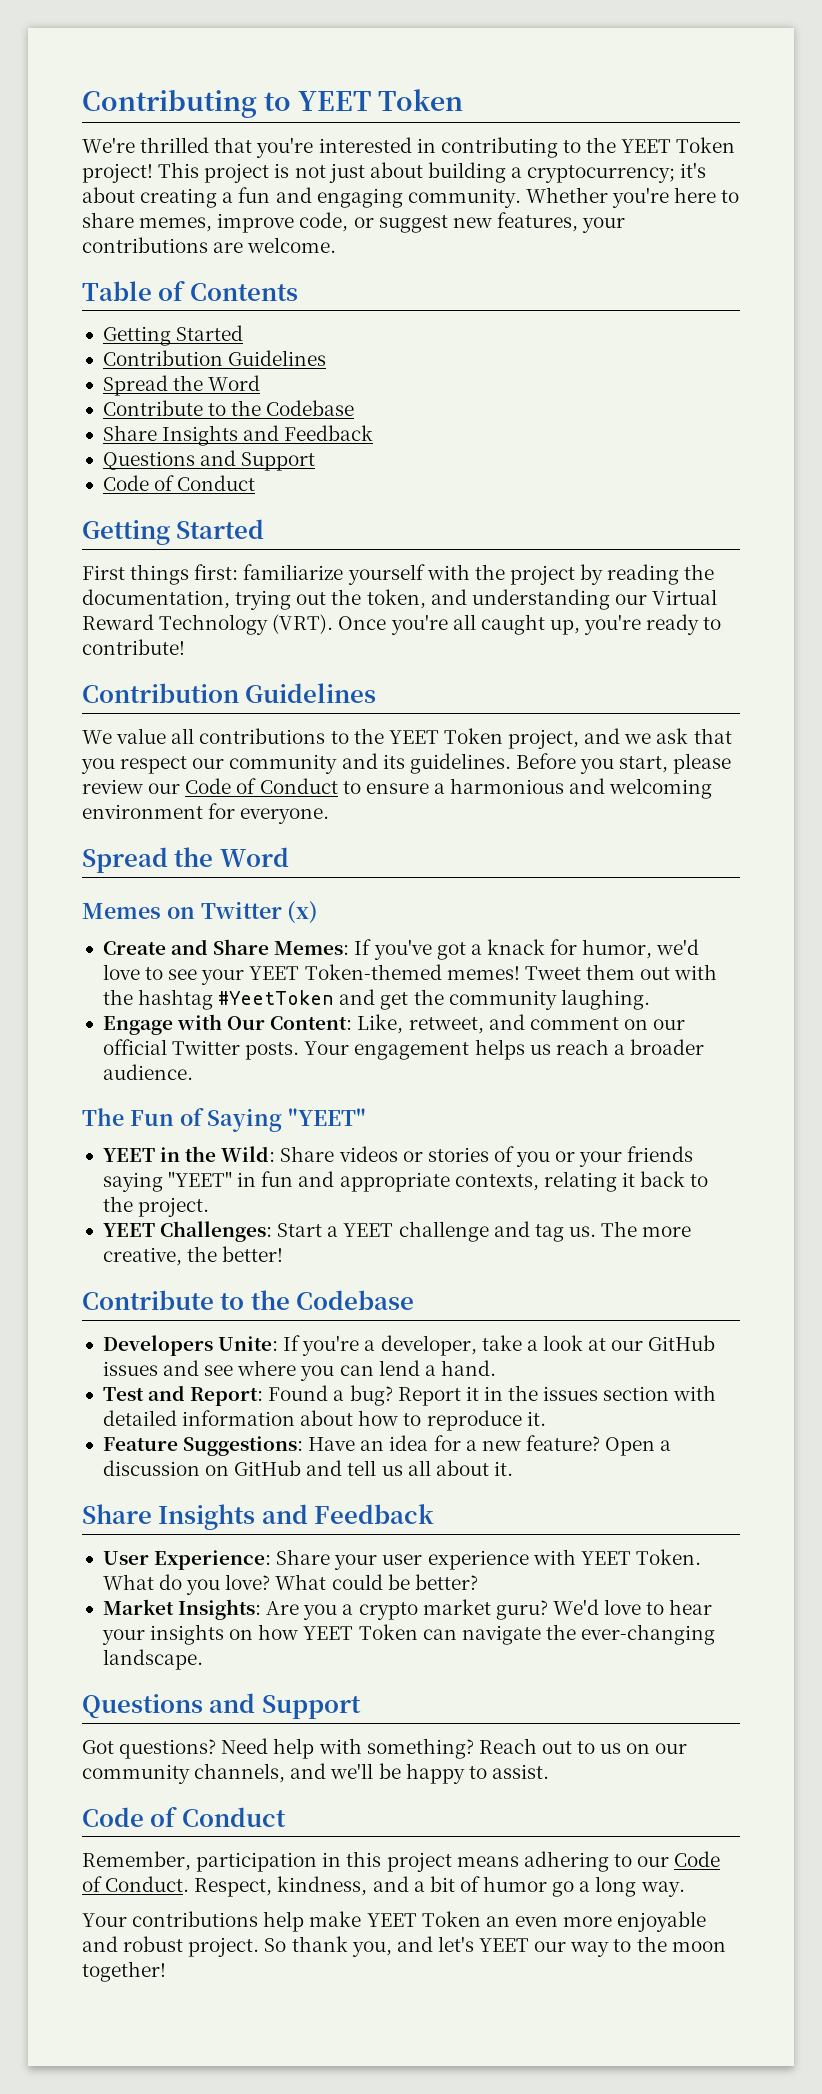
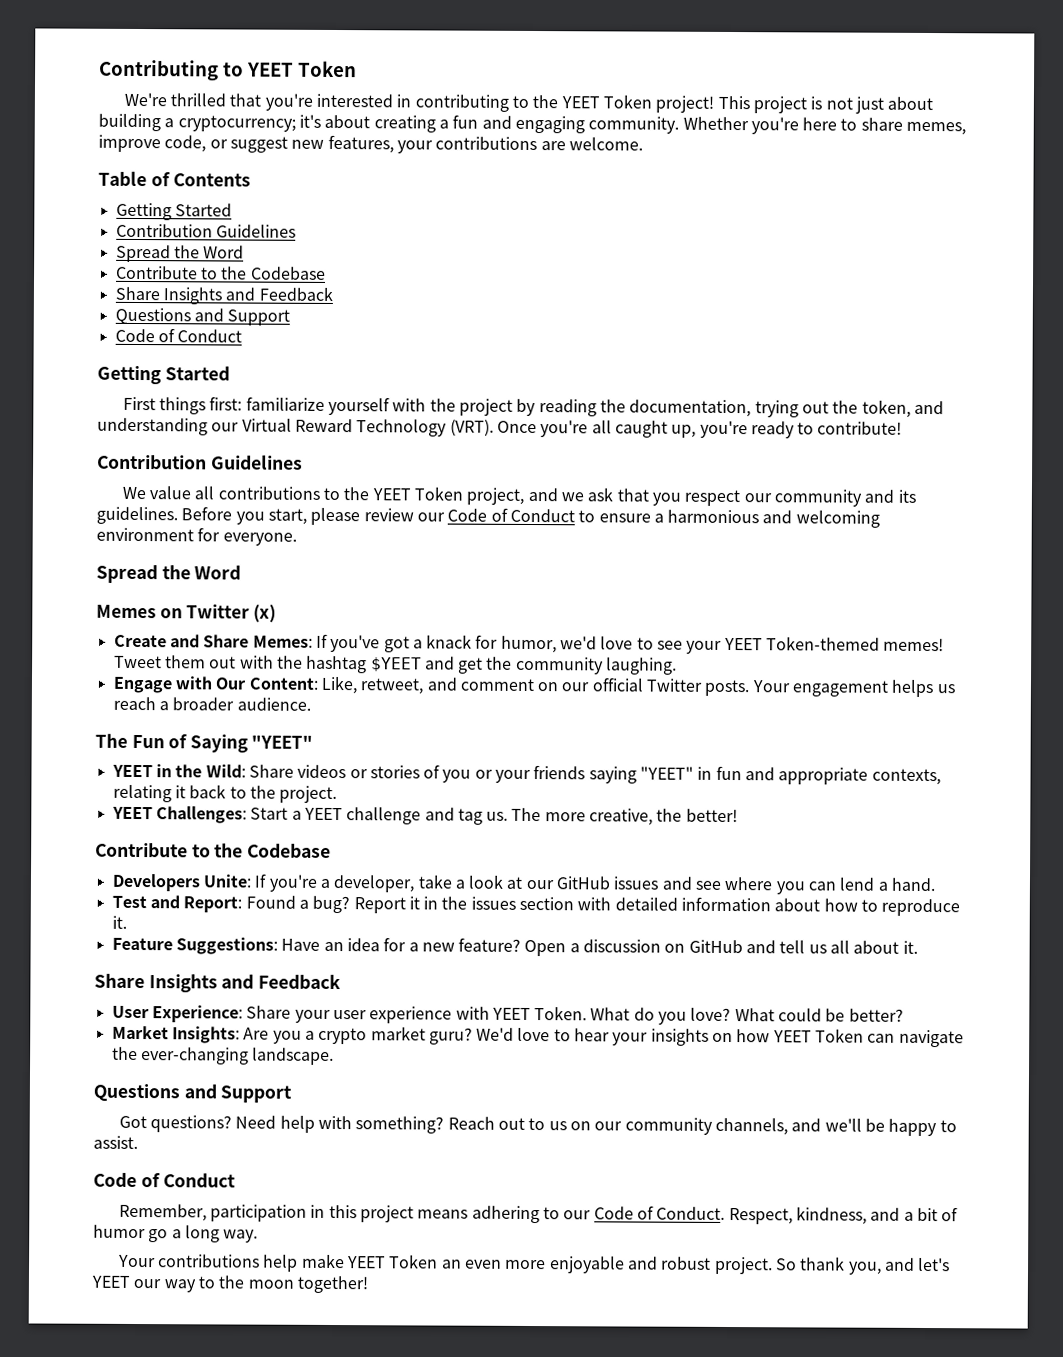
- Tweet them out with the hashtag #YeetToken and get the community laughing.
+ Tweet them out with the hashtag $YEET and get the community laughing.

